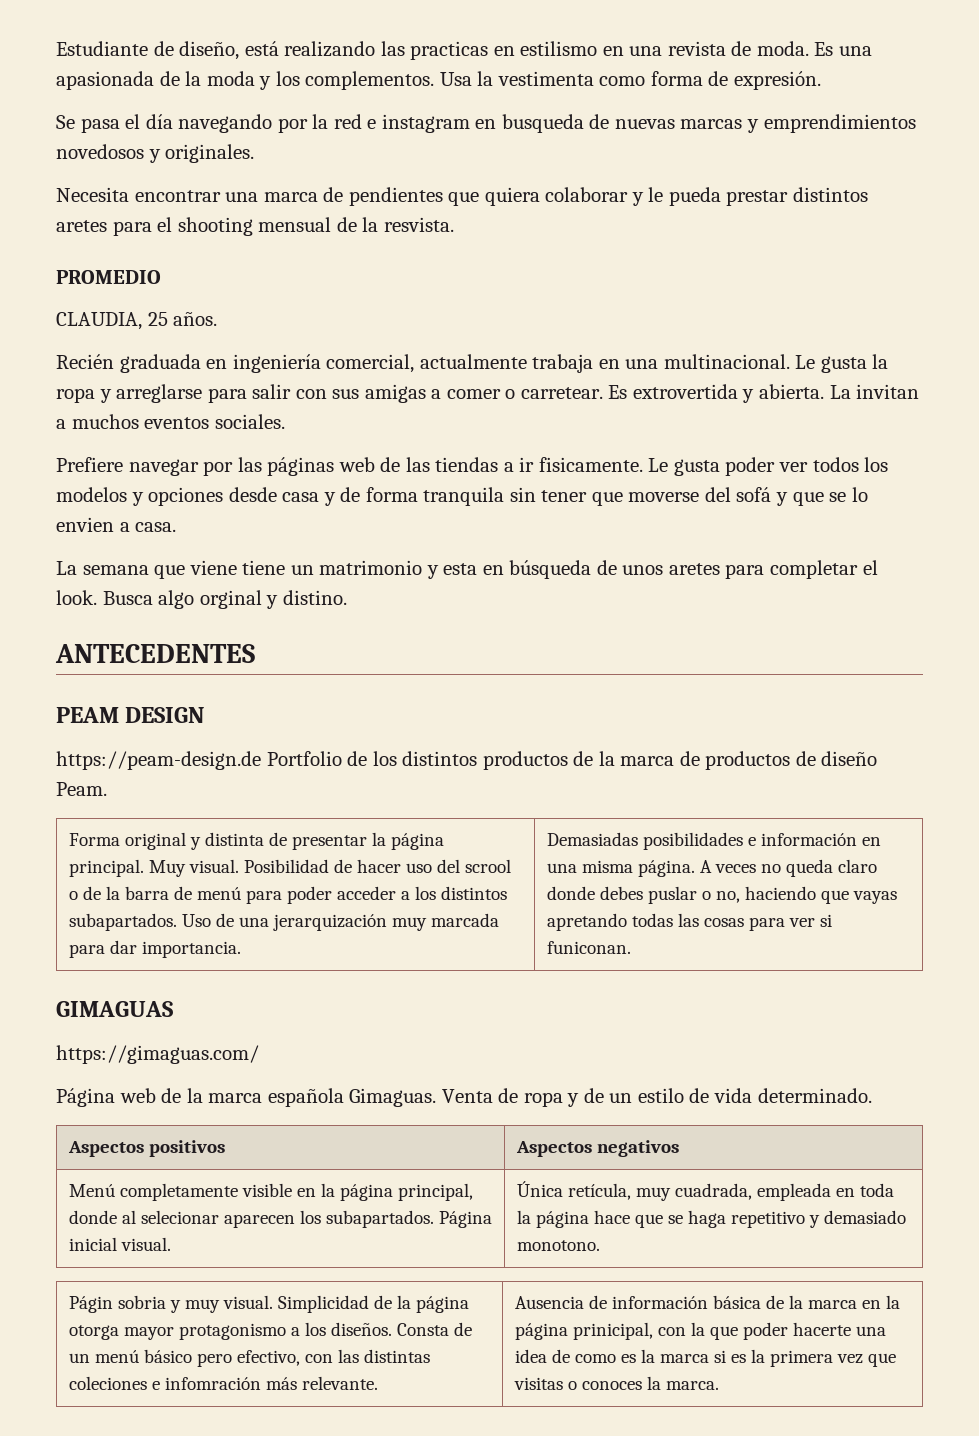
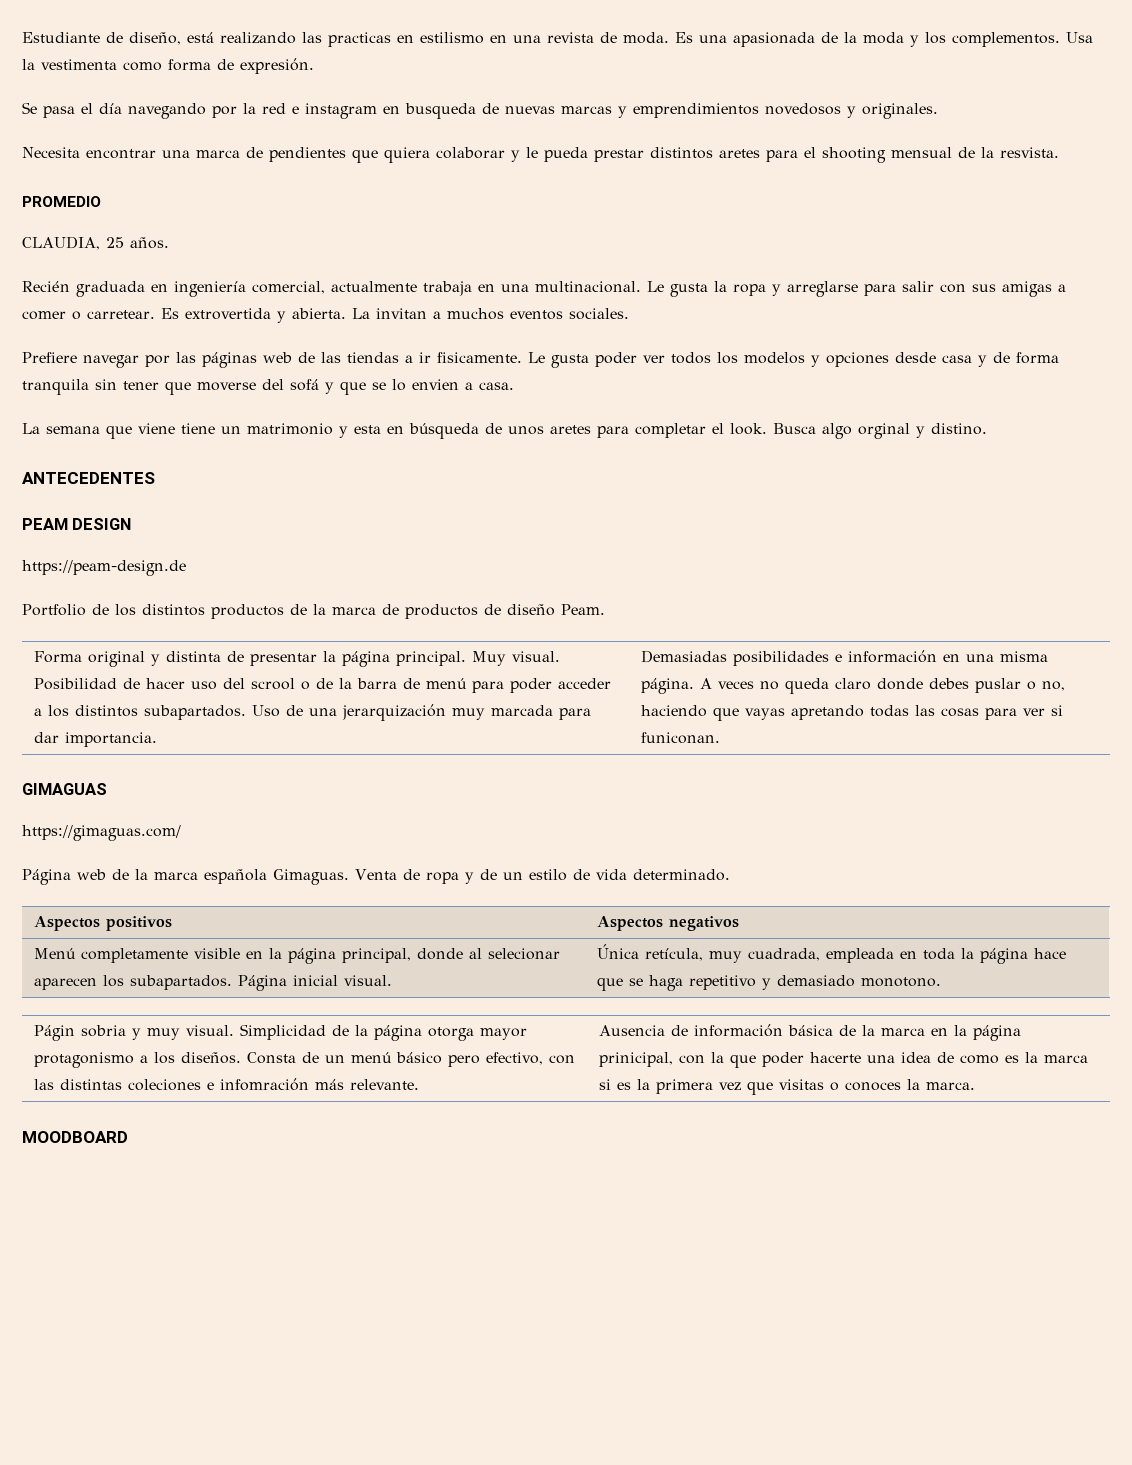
- https://peam-design.de Portfolio de los distintos productos de la marca de productos de diseño Peam.
+ https://peam-design.de
+ Portfolio de los distintos productos de la marca de productos de diseño Peam.
+ MOODBOARD

